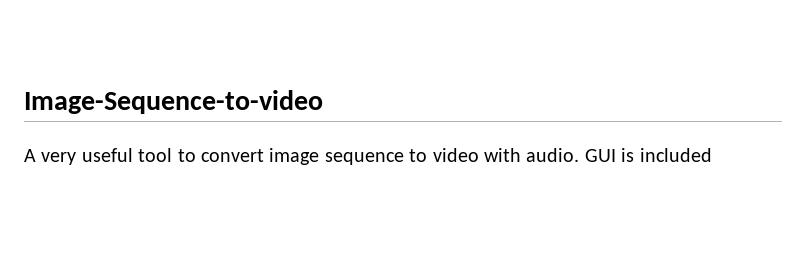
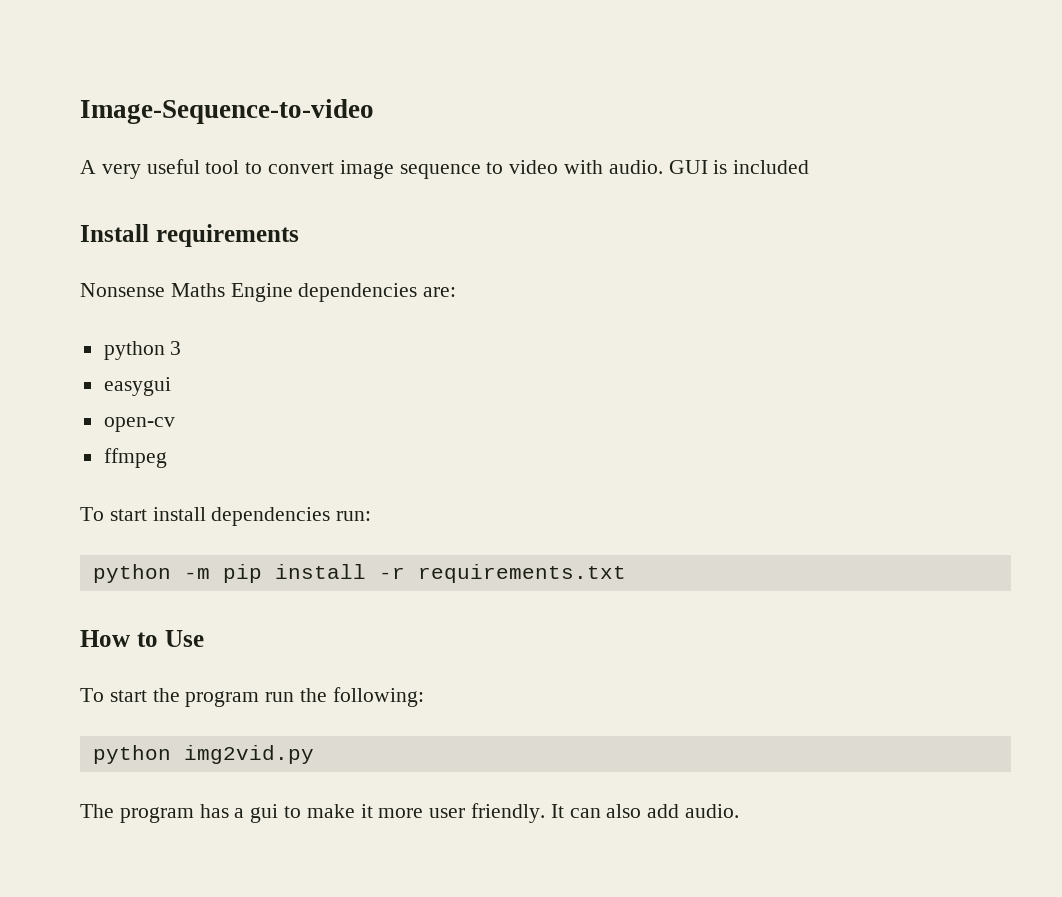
+ Install requirements
+ Nonsense Maths Engine dependencies are:
+ python 3
+ easygui
+ open-cv
+ ffmpeg
+ To start install dependencies run:
+ python -m pip install -r requirements.txt
+ How to Use
+ To start the program run the following:
+ python img2vid.py
+ The program has a gui to make it more user friendly. It can also add audio.

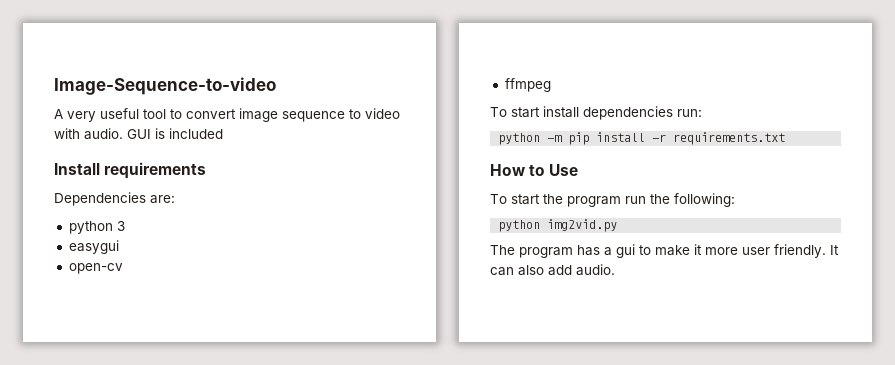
- Nonsense Maths Engine dependencies are:
+ Dependencies are:

